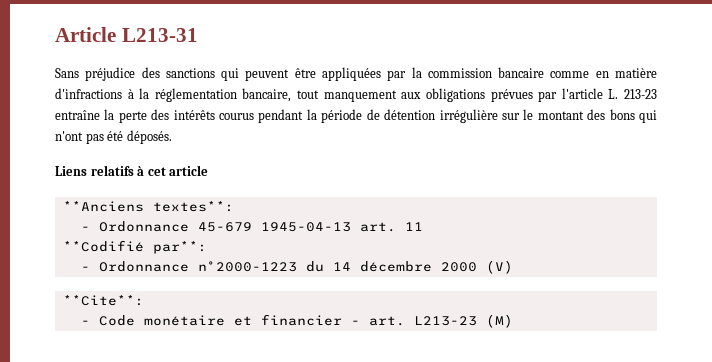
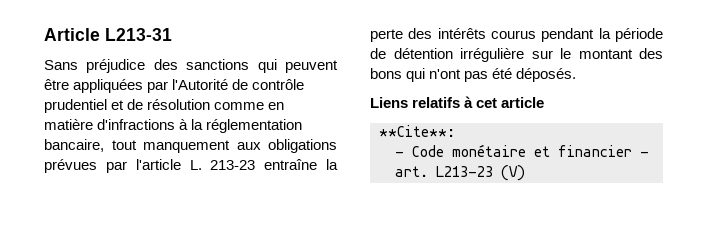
- Sans préjudice des sanctions qui peuvent être appliquées par la commission bancaire comme en matière d'infractions à la réglementation bancaire, tout manquement aux obligations prévues par l'article L. 213-23 entraîne la perte des intérêts courus pendant la période de détention irrégulière sur le montant des bons qui n'ont pas été déposés.
+ Sans préjudice des sanctions qui peuvent être appliquées par l'Autorité de contrôle prudentiel et de résolution comme en matière d'infractions à la réglementation bancaire, tout manquement aux obligations prévues par l'article L. 213-23 entraîne la perte des intérêts courus pendant la période de détention irrégulière sur le montant des bons qui n'ont pas été déposés.
- **Anciens textes**:
- - Ordonnance 45-679 1945-04-13 art. 11
- **Codifié par**:
- - Ordonnance n°2000-1223 du 14 décembre 2000 (V)
- - Code monétaire et financier - art. L213-23 (M)
+ - Code monétaire et financier - art. L213-23 (V)

